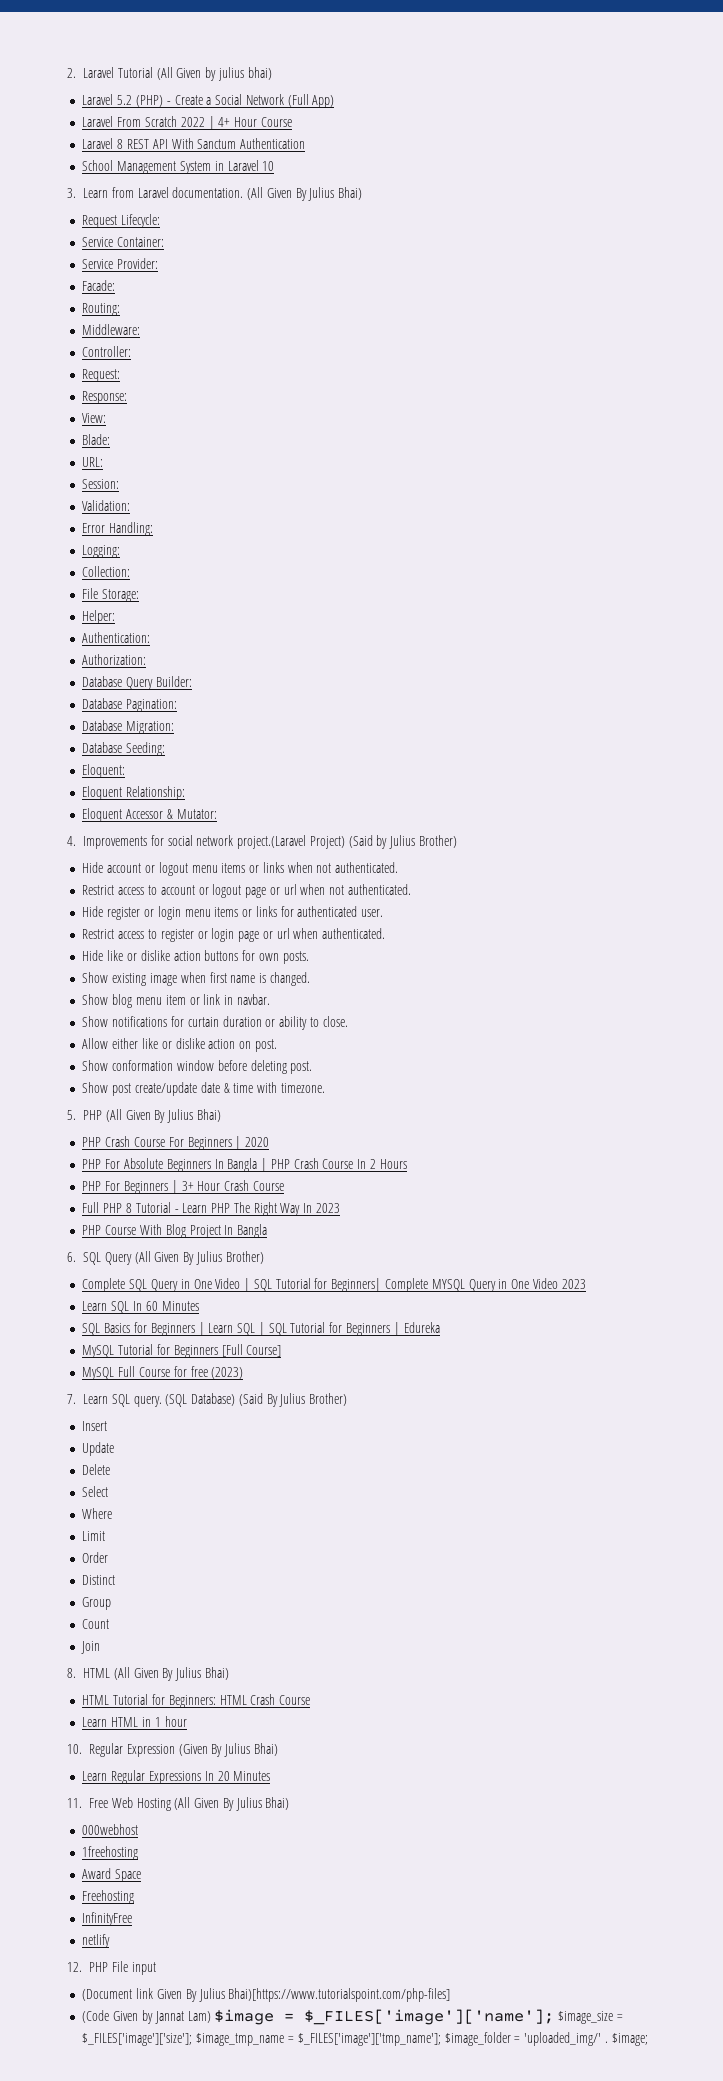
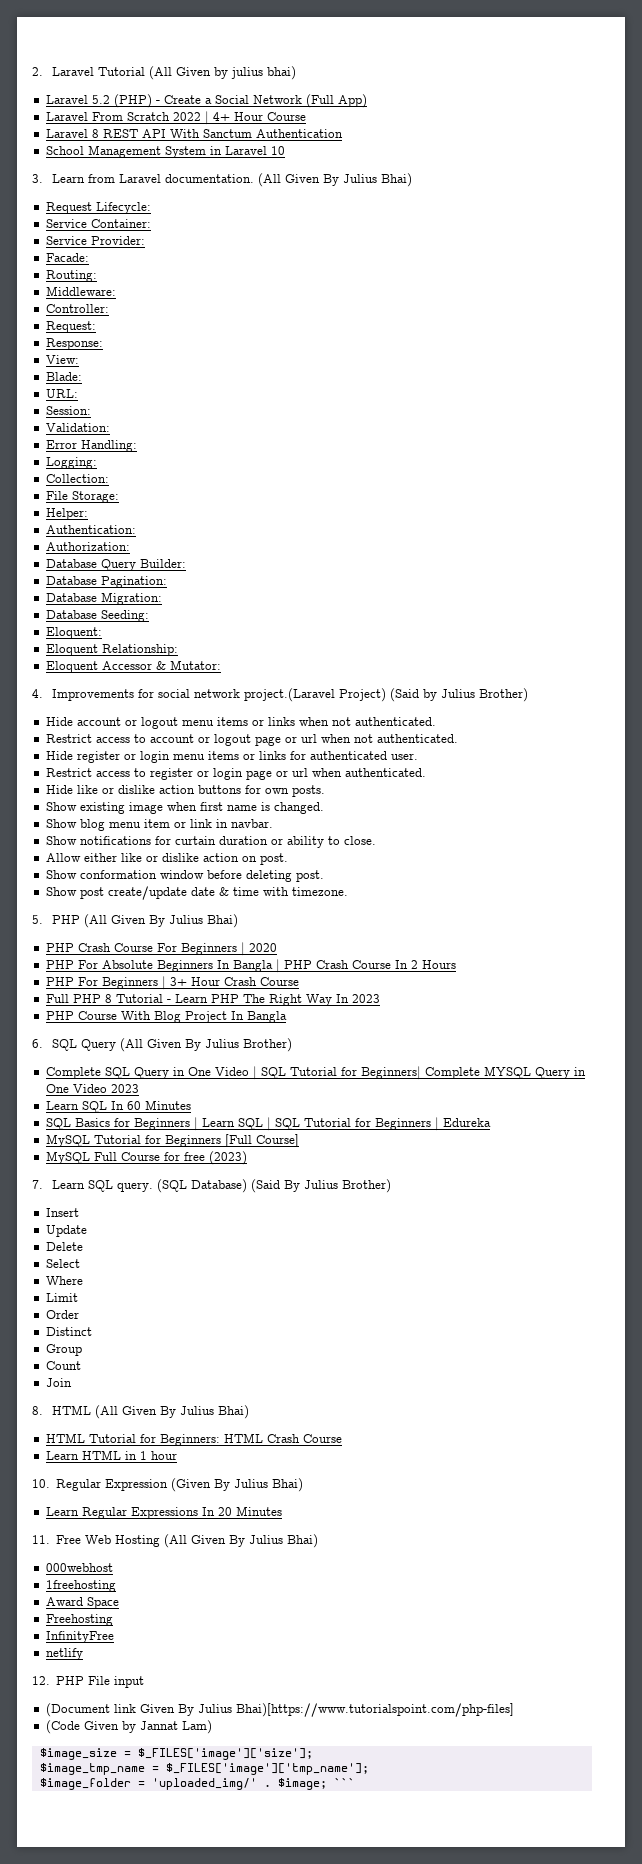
- (Code Given by Jannat Lam) $image = $_FILES['image']['name']; $image_size = $_FILES['image']['size']; $image_tmp_name = $_FILES['image']['tmp_name']; $image_folder = 'uploaded_img/' .
+ (Code Given by Jannat Lam)
+ $image_size = $_FILES['image']['size'];
+ $image_tmp_name = $_FILES['image']['tmp_name'];
+ $image_folder = 'uploaded_img/' .
- $image;
+ $image; ```

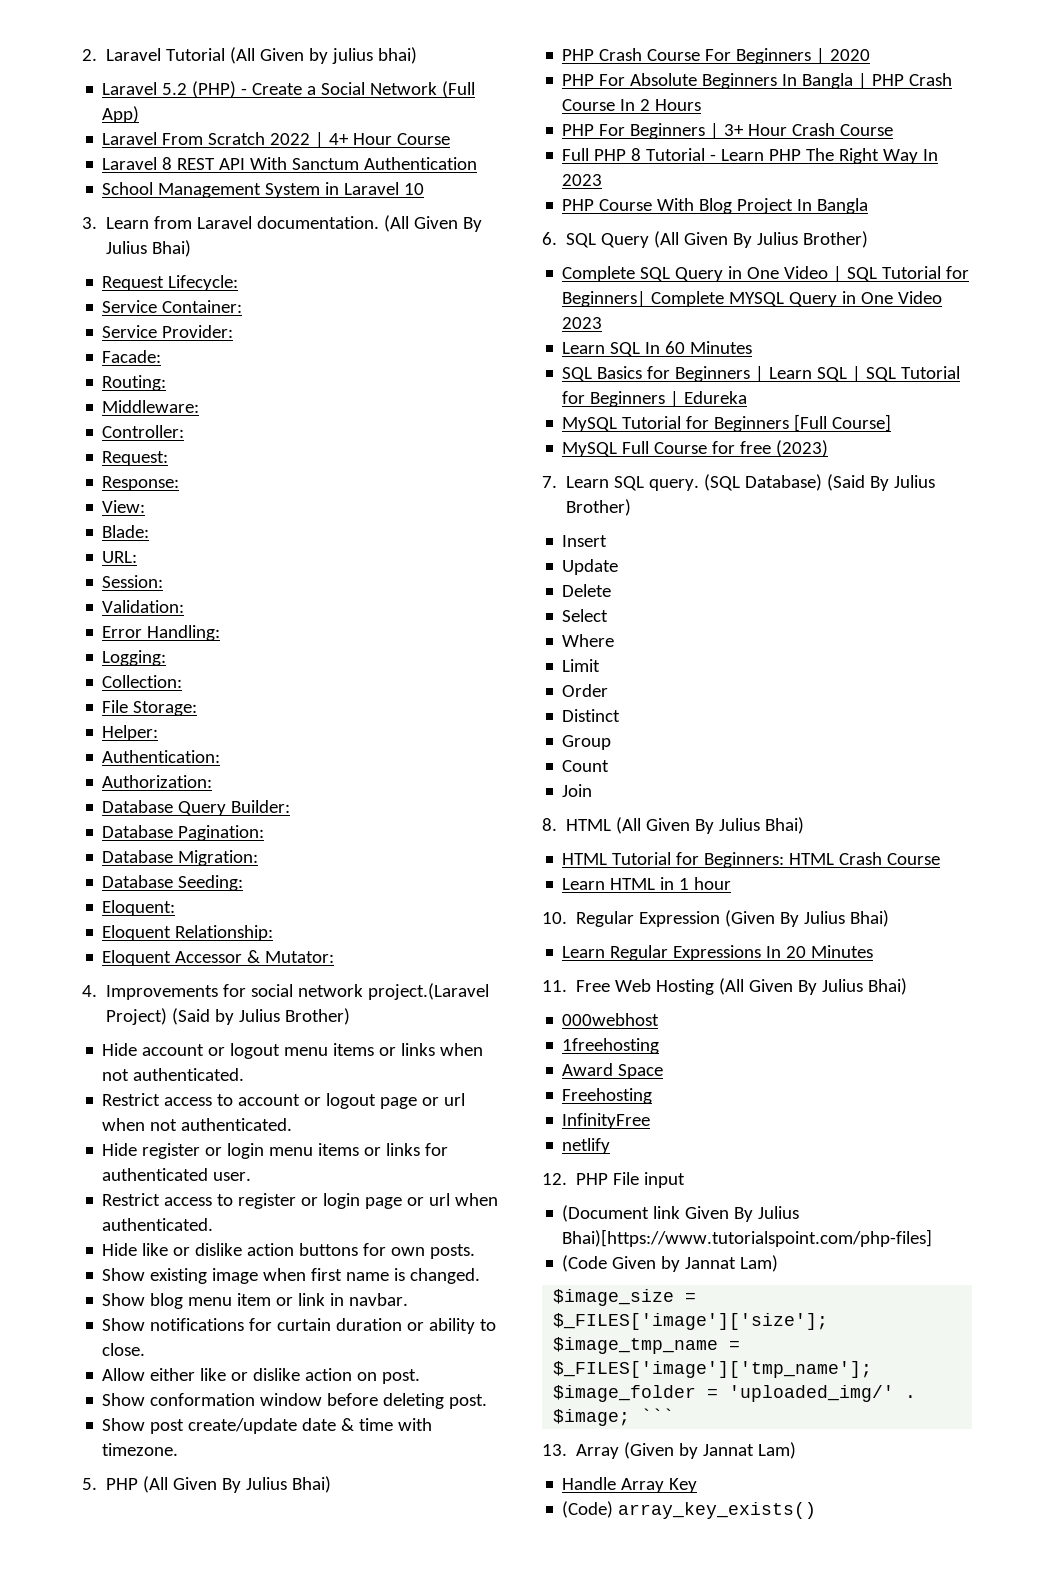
+ 13. Array (Given by Jannat Lam)
+ Handle Array Key
+ (Code) array_key_exists()

